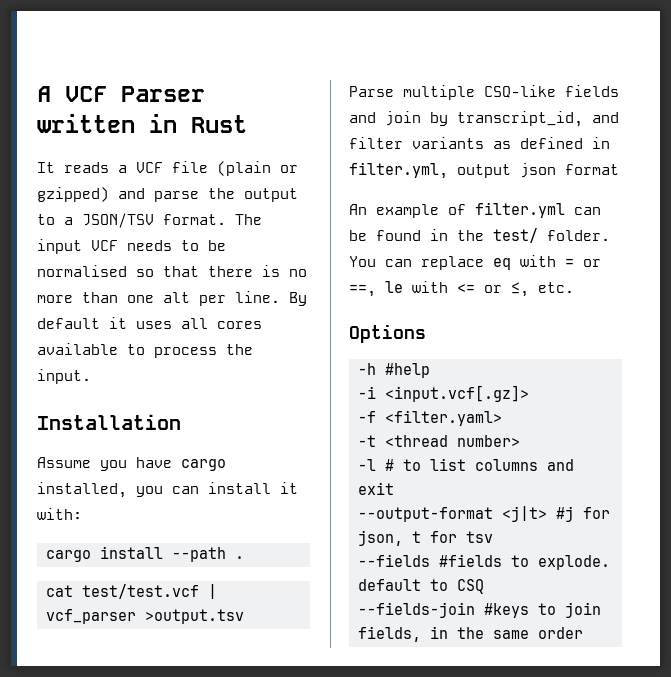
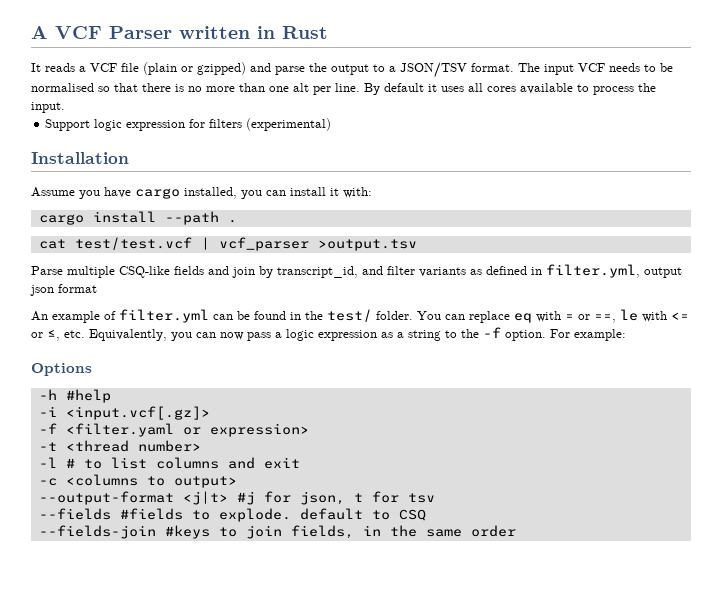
+ Support logic expression for filters (experimental)
- You can replace eq with = or ==, le with <= or ≤, etc.
+ You can replace eq with = or ==, le with <= or ≤, etc. Equivalently, you can now pass a logic expression as a string to the -f option. For example:
- -f <filter.yaml>
+ -f <filter.yaml or expression>
+ -c <columns to output>

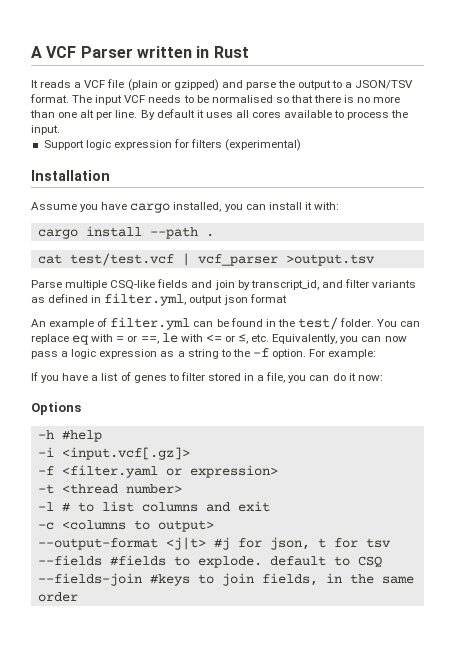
+ If you have a list of genes to filter stored in a file, you can do it now:

